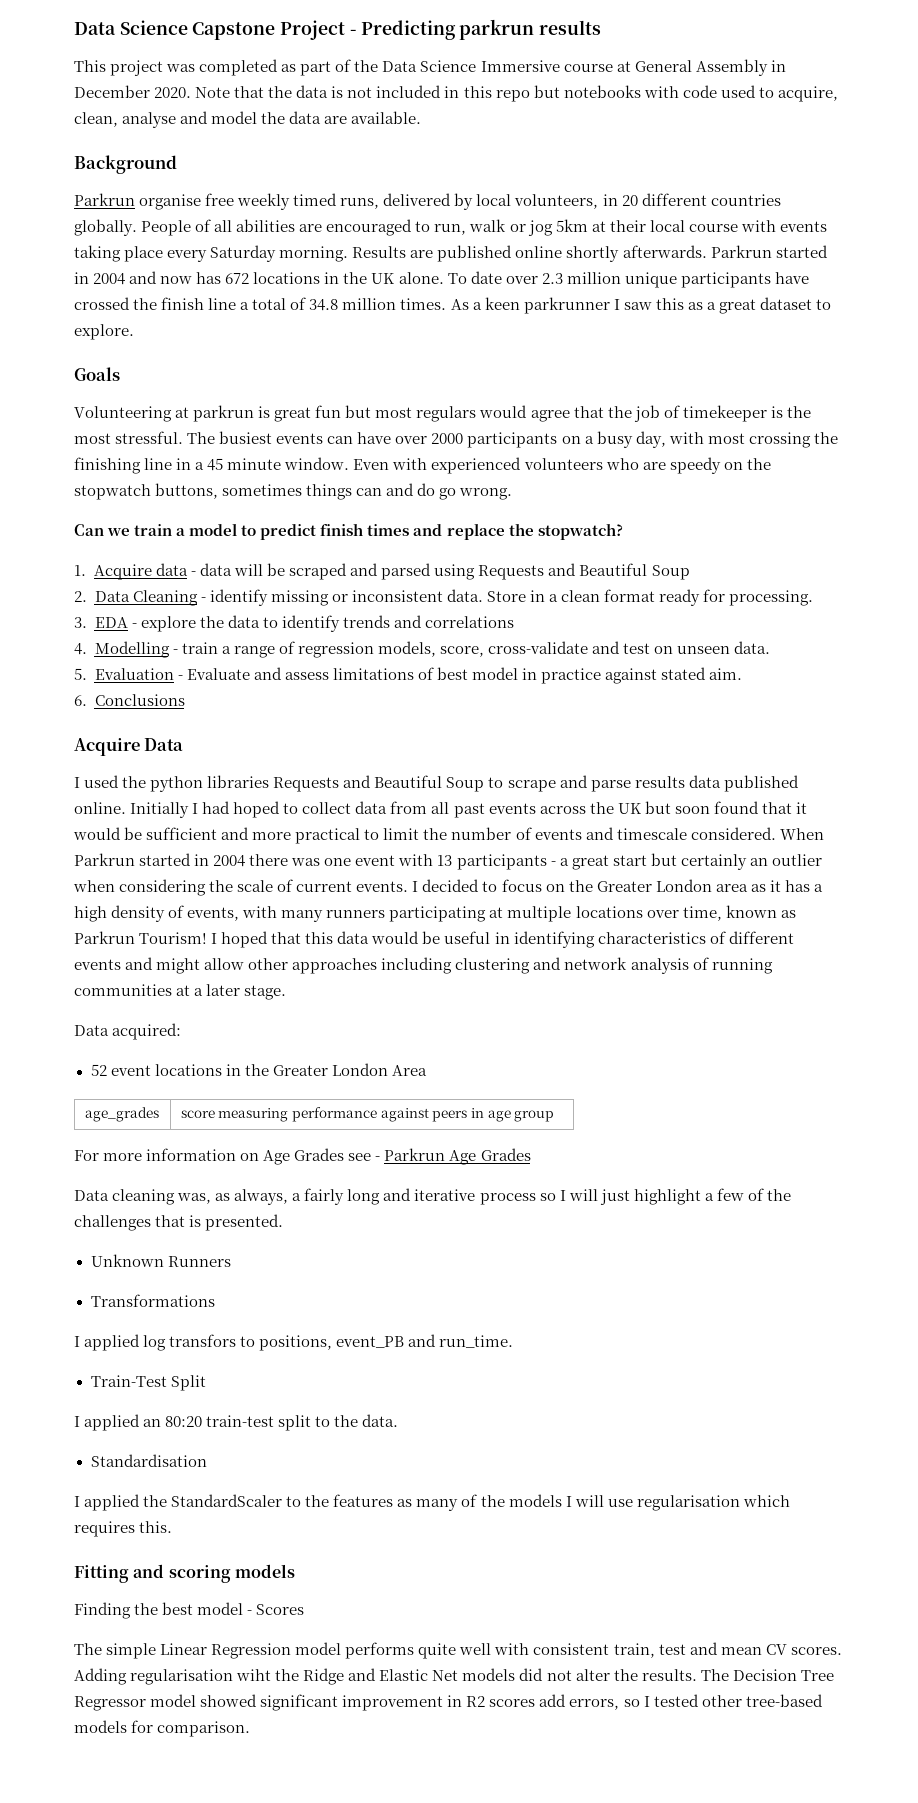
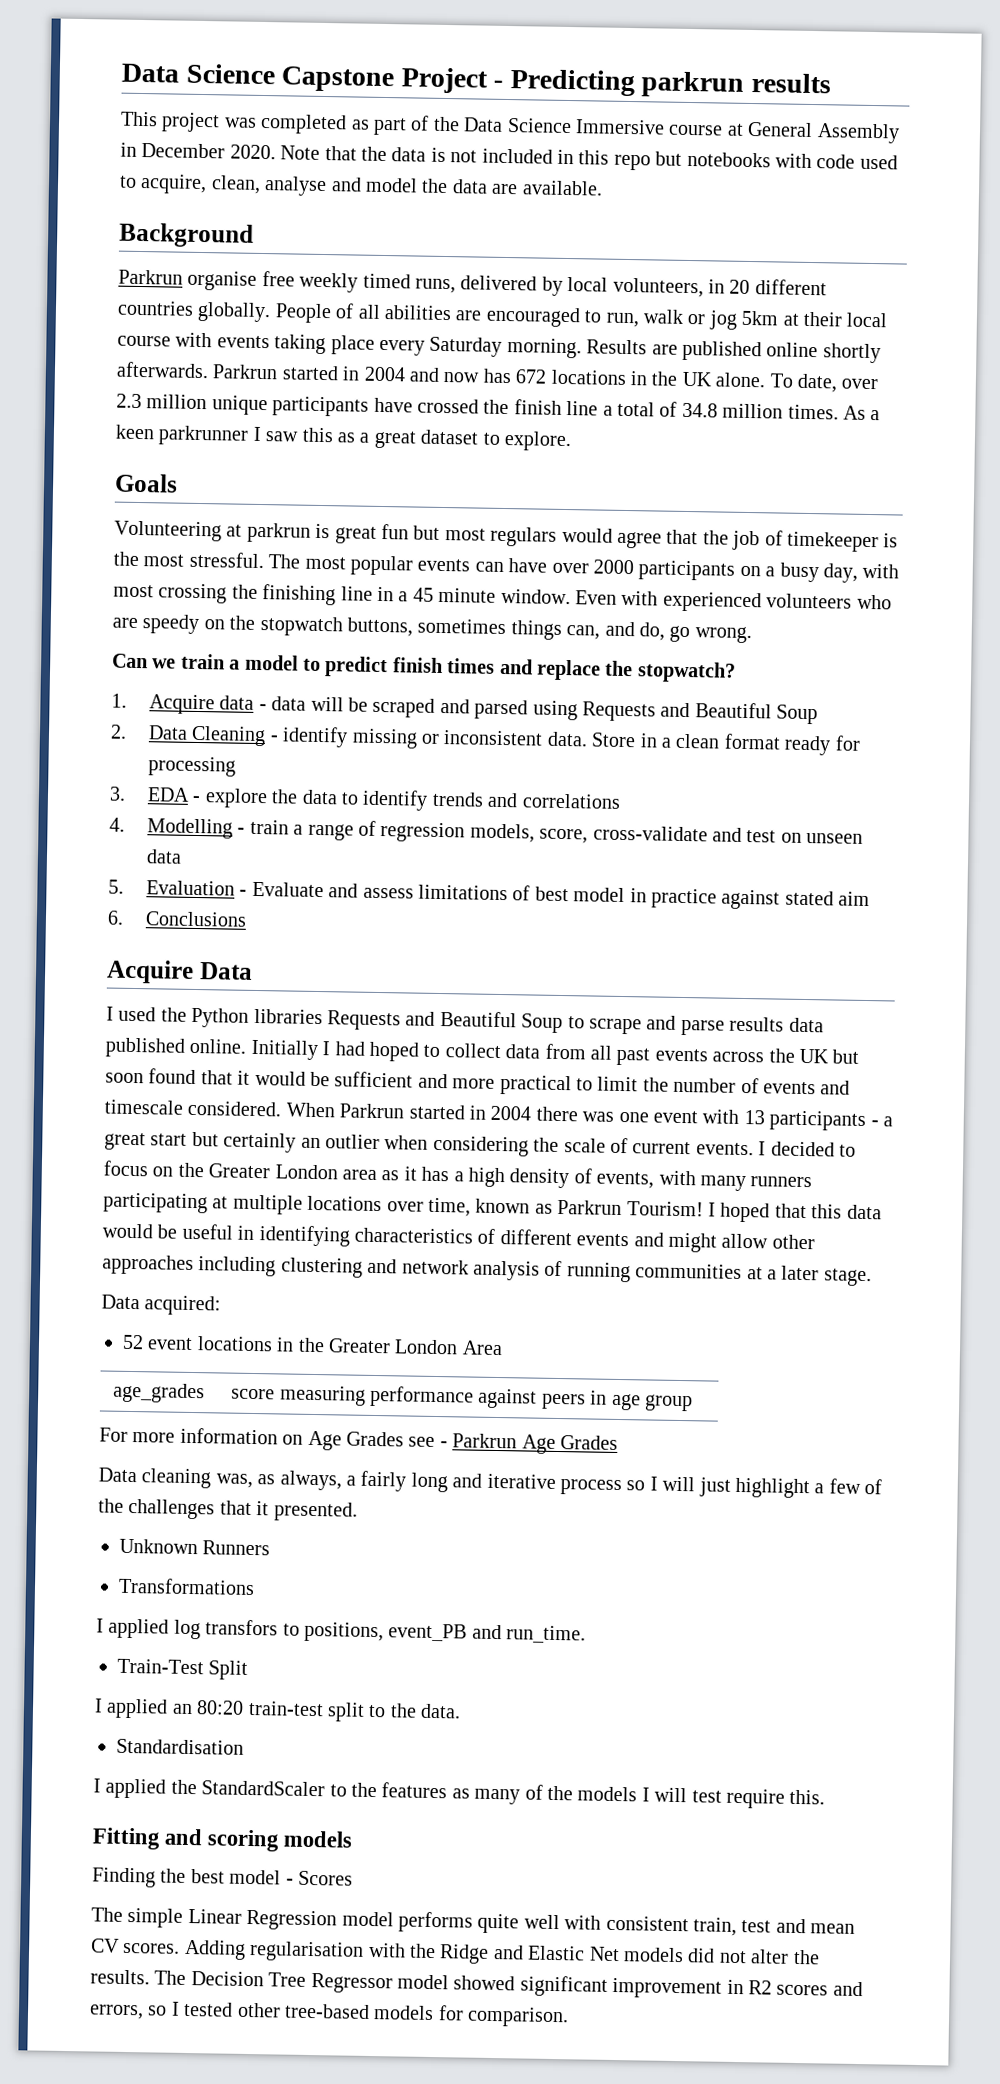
- To date over 2.3 million unique participants have crossed the finish line a total of 34.8 million times.
+ To date, over 2.3 million unique participants have crossed the finish line a total of 34.8 million times.
- The busiest events can have over 2000 participants on a busy day, with most crossing the finishing line in a 45 minute window.
+ The most popular events can have over 2000 participants on a busy day, with most crossing the finishing line in a 45 minute window.
- Even with experienced volunteers who are speedy on the stopwatch buttons, sometimes things can and do go wrong.
+ Even with experienced volunteers who are speedy on the stopwatch buttons, sometimes things can, and do, go wrong.
- Store in a clean format ready for processing.
+ Store in a clean format ready for processing
- 4. Modelling - train a range of regression models, score, cross-validate and test on unseen data.
+ 4. Modelling - train a range of regression models, score, cross-validate and test on unseen data
- 5. Evaluation - Evaluate and assess limitations of best model in practice against stated aim.
+ 5. Evaluation - Evaluate and assess limitations of best model in practice against stated aim
- I used the python libraries Requests and Beautiful Soup to scrape and parse results data published online.
+ I used the Python libraries Requests and Beautiful Soup to scrape and parse results data published online.
- Data cleaning was, as always, a fairly long and iterative process so I will just highlight a few of the challenges that is presented.
+ Data cleaning was, as always, a fairly long and iterative process so I will just highlight a few of the challenges that it presented.
- I applied the StandardScaler to the features as many of the models I will use regularisation which requires this.
+ I applied the StandardScaler to the features as many of the models I will test require this.
- Adding regularisation wiht the Ridge and Elastic Net models did not alter the results.
+ Adding regularisation with the Ridge and Elastic Net models did not alter the results.
- The Decision Tree Regressor model showed significant improvement in R2 scores add errors, so I tested other tree-based models for comparison.
+ The Decision Tree Regressor model showed significant improvement in R2 scores and errors, so I tested other tree-based models for comparison.

